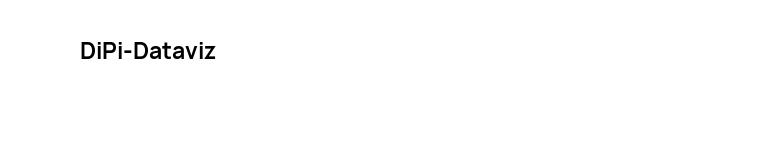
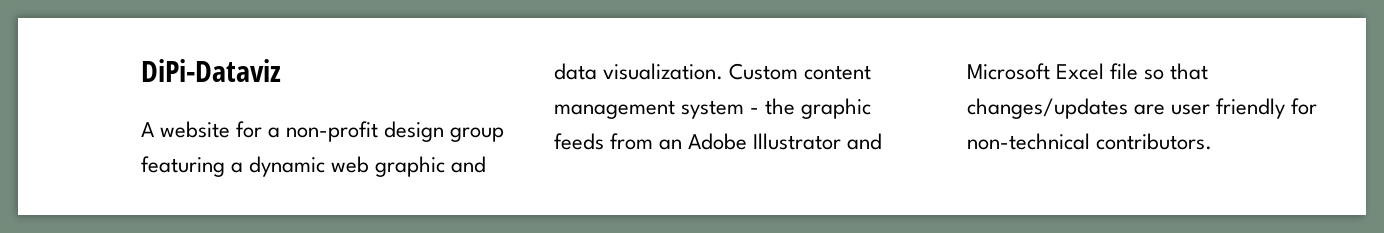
+ A website for a non-profit design group featuring a dynamic web graphic and data visualization. Custom content management system - the graphic feeds from an Adobe Illustrator and Microsoft Excel file so that changes/updates are user friendly for non-technical contributors.

